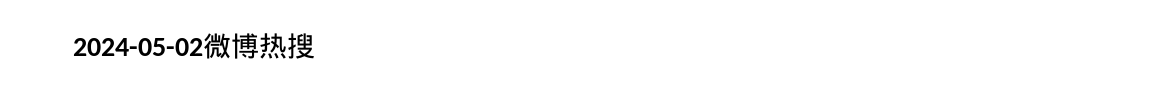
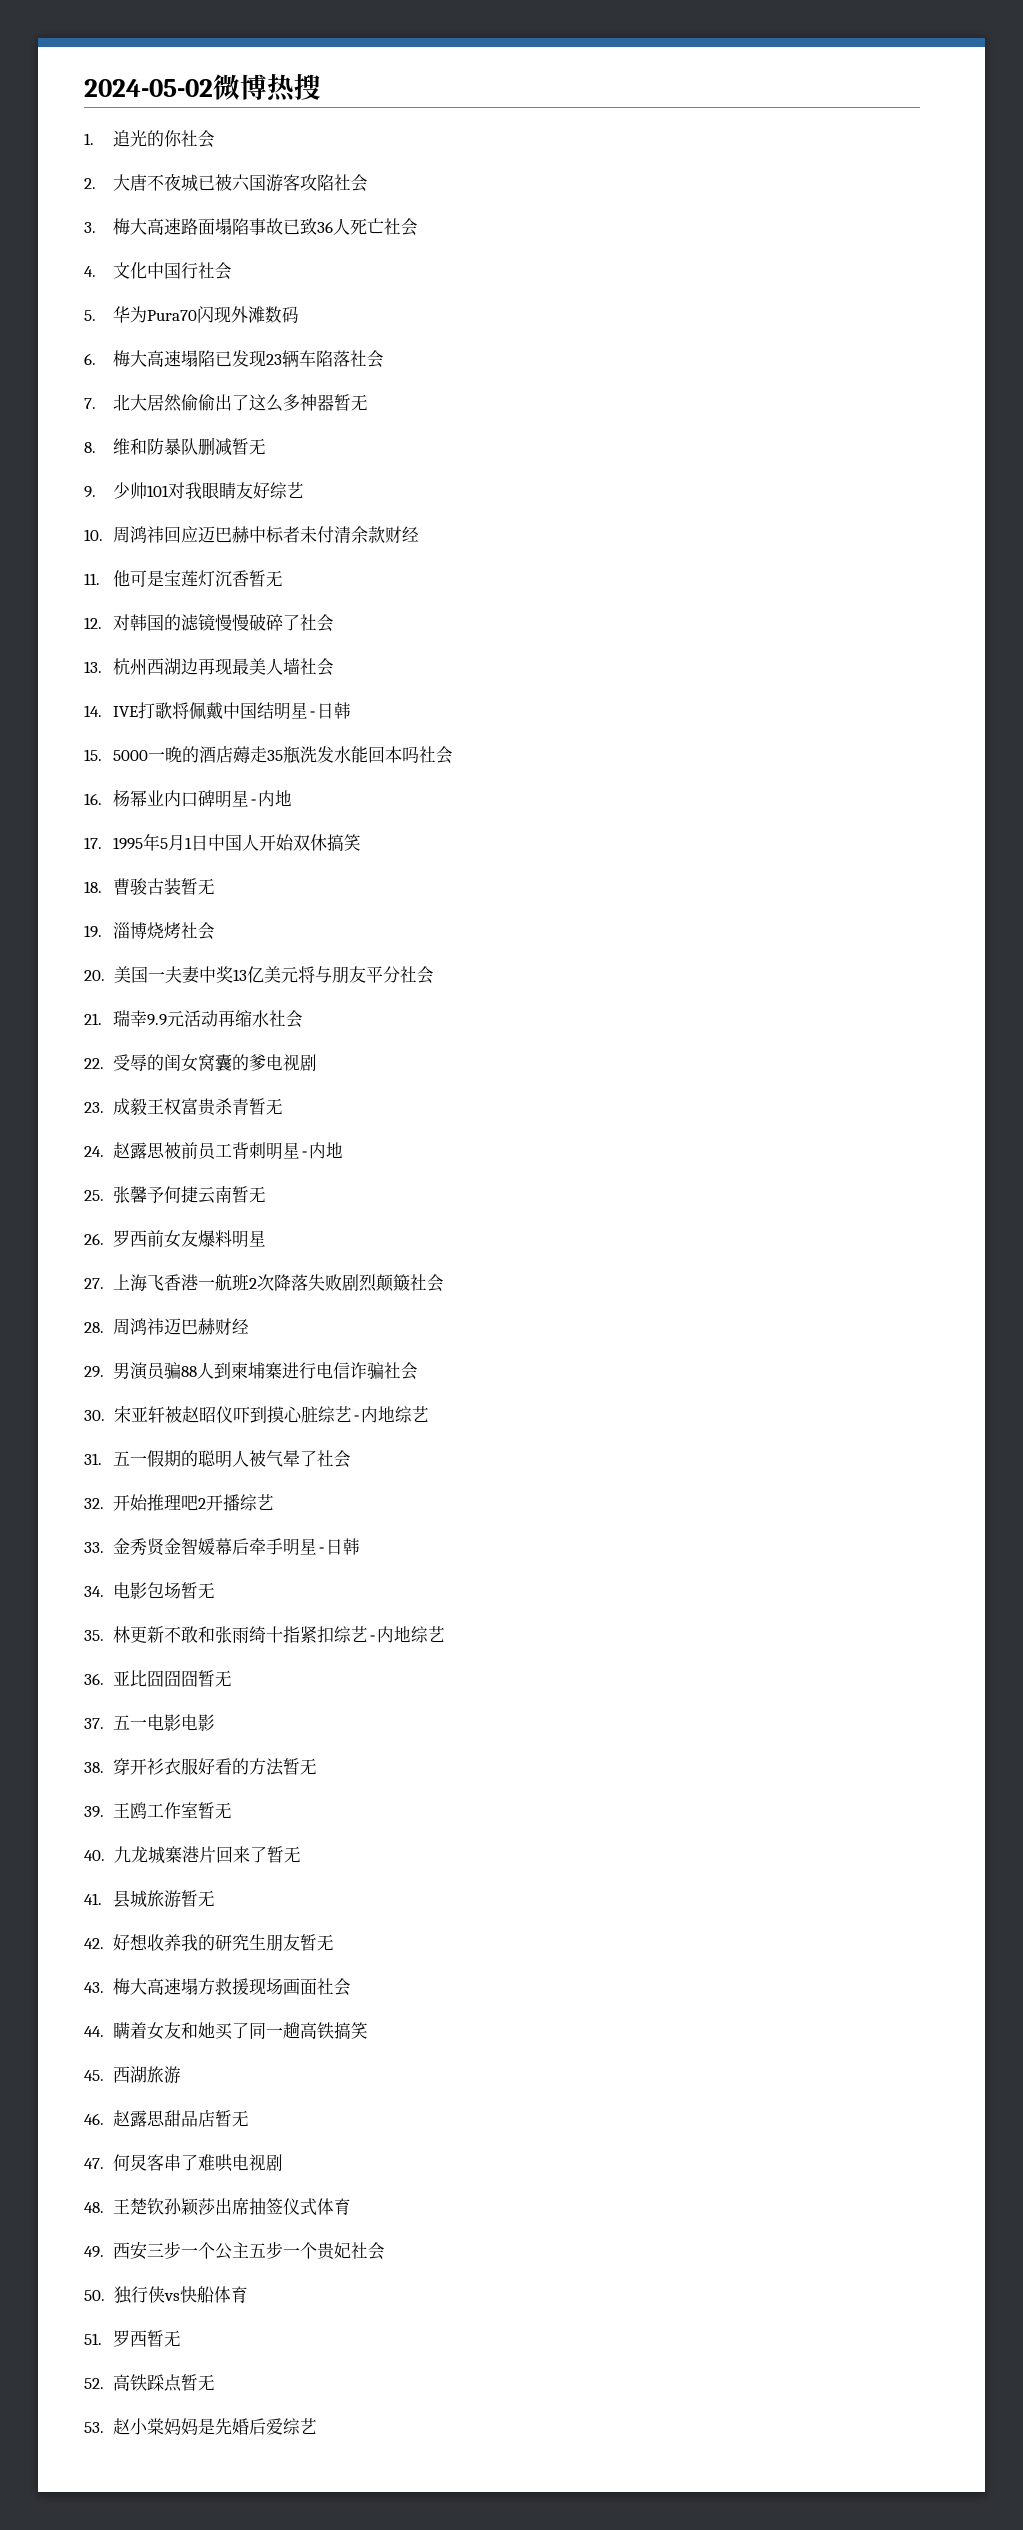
+ 1.追光的你社会
+ 2.大唐不夜城已被六国游客攻陷社会
+ 3.梅大高速路面塌陷事故已致36人死亡社会
+ 4.文化中国行社会
+ 5.华为Pura70闪现外滩数码
+ 6.梅大高速塌陷已发现23辆车陷落社会
+ 7.北大居然偷偷出了这么多神器暂无
+ 8.维和防暴队删减暂无
+ 9.少帅101对我眼睛友好综艺
+ 10.周鸿祎回应迈巴赫中标者未付清余款财经
+ 11.他可是宝莲灯沉香暂无
+ 12.对韩国的滤镜慢慢破碎了社会
+ 13.杭州西湖边再现最美人墙社会
+ 14. IVE打歌将佩戴中国结明星-日韩
+ 15. 5000一晚的酒店薅走35瓶洗发水能回本吗社会
+ 16.杨幂业内口碑明星-内地
+ 17. 1995年5月1日中国人开始双休搞笑
+ 18.曹骏古装暂无
+ 19.淄博烧烤社会
+ 20.美国一夫妻中奖13亿美元将与朋友平分社会
+ 21.瑞幸9.9元活动再缩水社会
+ 22.受辱的闺女窝囊的爹电视剧
+ 23.成毅王权富贵杀青暂无
+ 24.赵露思被前员工背刺明星-内地
+ 25.张馨予何捷云南暂无
+ 26.罗西前女友爆料明星
+ 27.上海飞香港一航班2次降落失败剧烈颠簸社会
+ 28.周鸿祎迈巴赫财经
+ 29.男演员骗88人到柬埔寨进行电信诈骗社会
+ 30.宋亚轩被赵昭仪吓到摸心脏综艺-内地综艺
+ 31.五一假期的聪明人被气晕了社会
+ 32.开始推理吧2开播综艺
+ 33.金秀贤金智媛幕后牵手明星-日韩
+ 34.电影包场暂无
+ 35.林更新不敢和张雨绮十指紧扣综艺-内地综艺
+ 36.亚比囧囧囧暂无
+ 37.五一电影电影
+ 38.穿开衫衣服好看的方法暂无
+ 39.王鸥工作室暂无
+ 40.九龙城寨港片回来了暂无
+ 41.县城旅游暂无
+ 42.好想收养我的研究生朋友暂无
+ 43.梅大高速塌方救援现场画面社会
+ 44.瞒着女友和她买了同一趟高铁搞笑
+ 45.西湖旅游
+ 46.赵露思甜品店暂无
+ 47.何炅客串了难哄电视剧
+ 48.王楚钦孙颖莎出席抽签仪式体育
+ 49.西安三步一个公主五步一个贵妃社会
+ 50.独行侠vs快船体育
+ 51.罗西暂无
+ 52.高铁踩点暂无
+ 53.赵小棠妈妈是先婚后爱综艺

